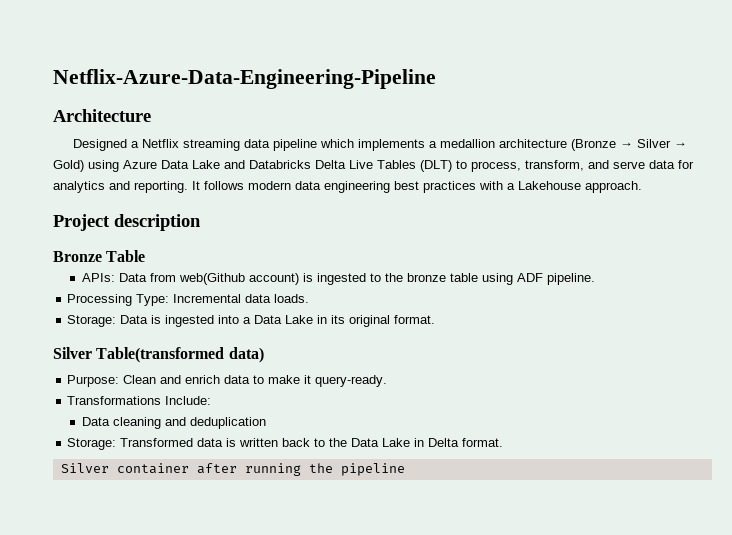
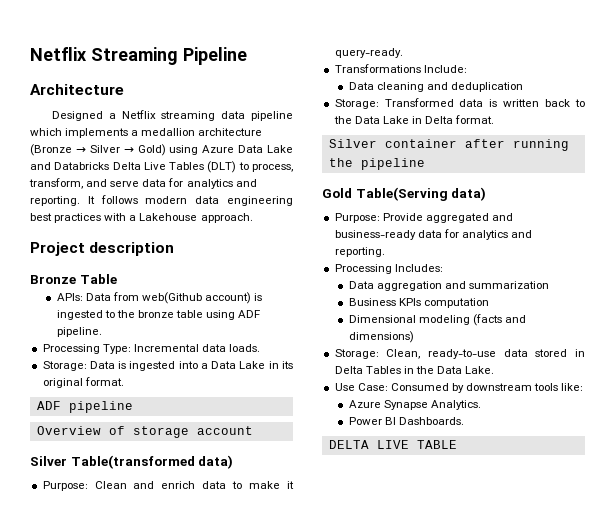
- Netflix-Azure-Data-Engineering-Pipeline
+ Netflix Streaming Pipeline
+ ADF pipeline
+ Overview of storage account
+ Gold Table(Serving data)
+ Purpose: Provide aggregated and business-ready data for analytics and reporting.
+ Processing Includes:
+ Data aggregation and summarization
+ Business KPIs computation
+ Dimensional modeling (facts and dimensions)
+ Storage: Clean, ready-to-use data stored in Delta Tables in the Data Lake.
+ Use Case: Consumed by downstream tools like:
+ Azure Synapse Analytics.
+ Power BI Dashboards.
+ DELTA LIVE TABLE

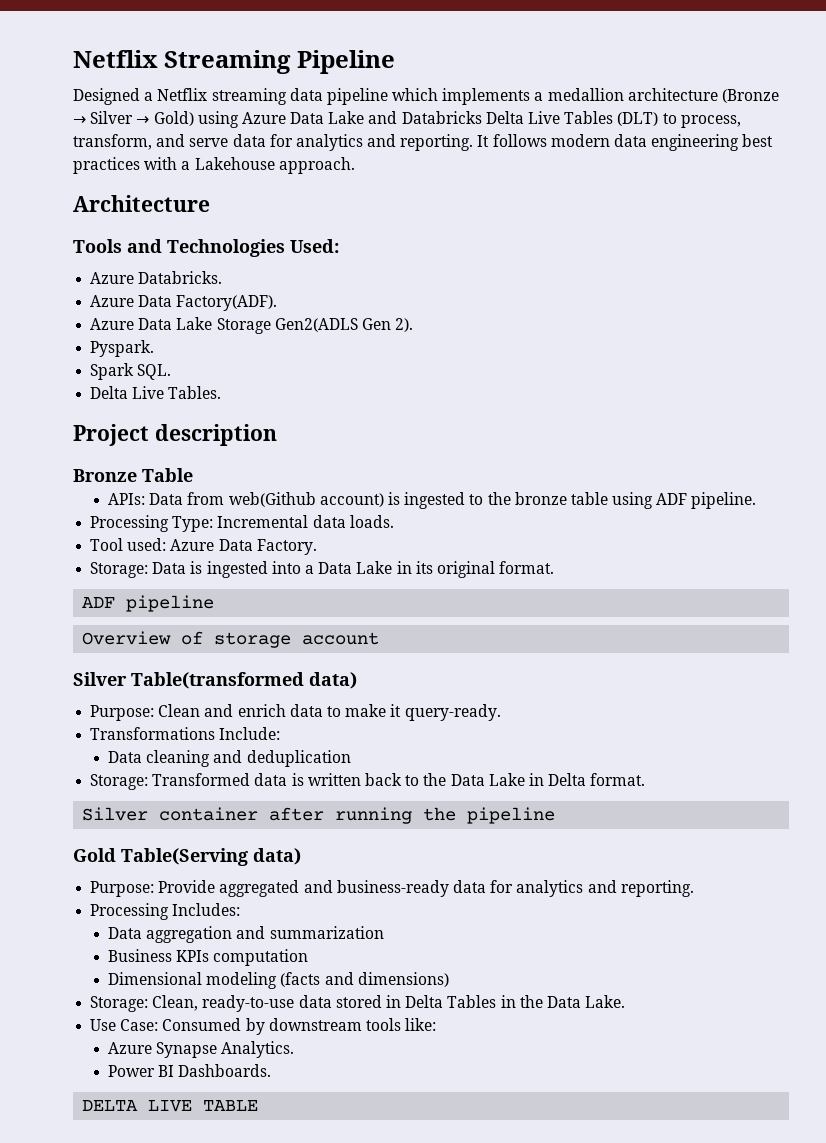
- Architecture
+ Architecture
+ Tools and Technologies Used:
+ Azure Databricks.
+ Azure Data Factory(ADF).
+ Azure Data Lake Storage Gen2(ADLS Gen 2).
+ Pyspark.
+ Spark SQL.
+ Delta Live Tables.
+ Tool used: Azure Data Factory.

